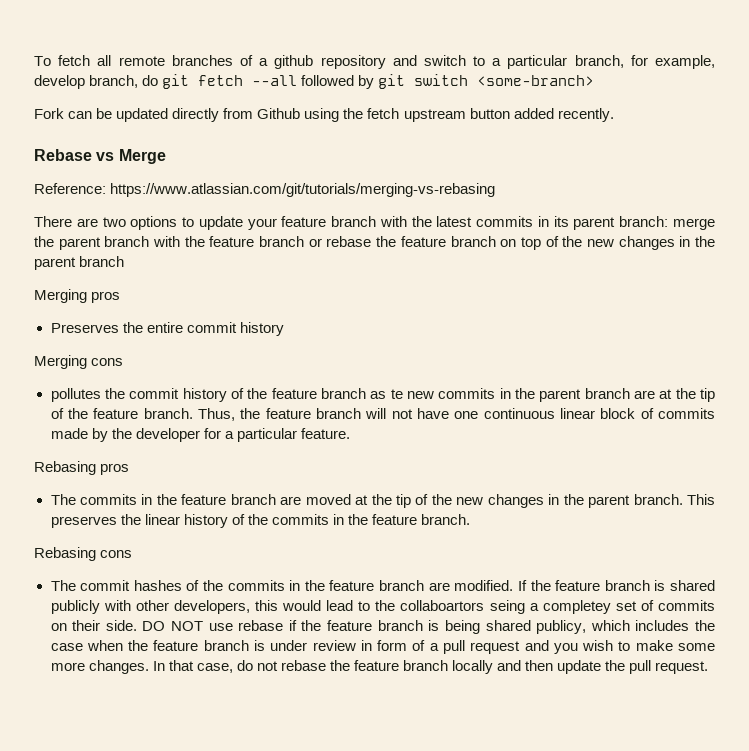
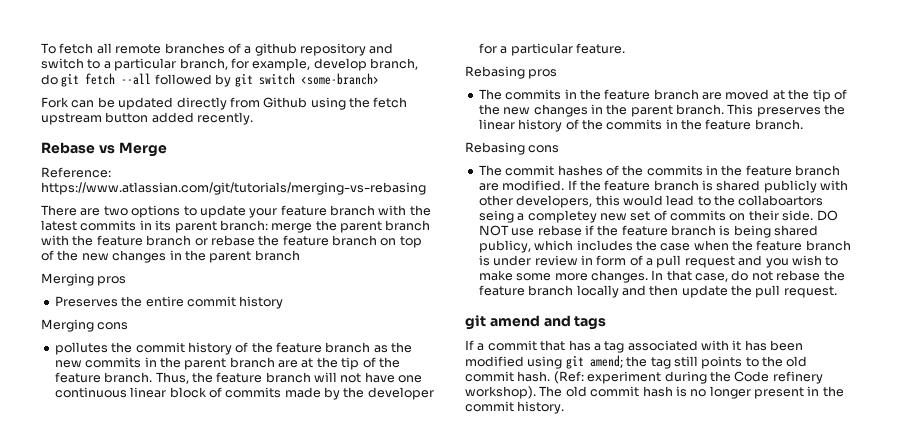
- pollutes the commit history of the feature branch as te new commits in the parent branch are at the tip of the feature branch.
+ pollutes the commit history of the feature branch as the new commits in the parent branch are at the tip of the feature branch.
- If the feature branch is shared publicly with other developers, this would lead to the collaboartors seing a completey set of commits on their side.
+ If the feature branch is shared publicly with other developers, this would lead to the collaboartors seing a completey new set of commits on their side.
+ git amend and tags
+ If a commit that has a tag associated with it has been modified using git amend; the tag still points to the old commit hash. (Ref: experiment during the Code refinery workshop). The old commit hash is no longer present in the commit history.

